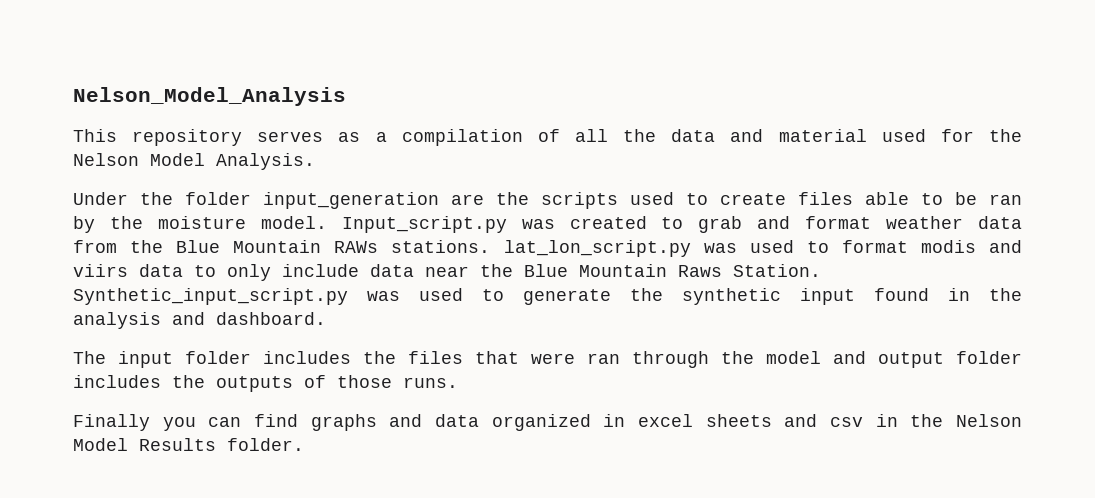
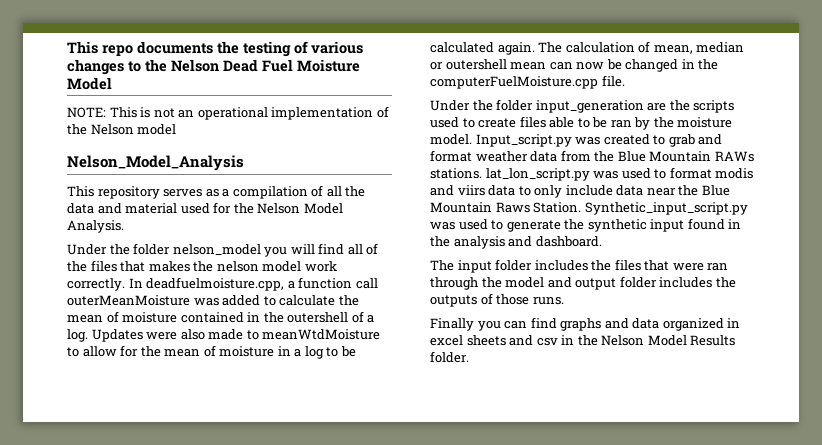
+ This repo documents the testing of various changes to the Nelson Dead Fuel Moisture Model
+ NOTE: This is not an operational implementation of the Nelson model
+ Under the folder nelson_model you will find all of the files that makes the nelson model work correctly. In deadfuelmoisture.cpp, a function call outerMeanMoisture was added to calculate the mean of moisture contained in the outershell of a log. Updates were also made to meanWtdMoisture to allow for the mean of moisture in a log to be calculated again. The calculation of mean, median or outershell mean can now be changed in the computerFuelMoisture.cpp file.

